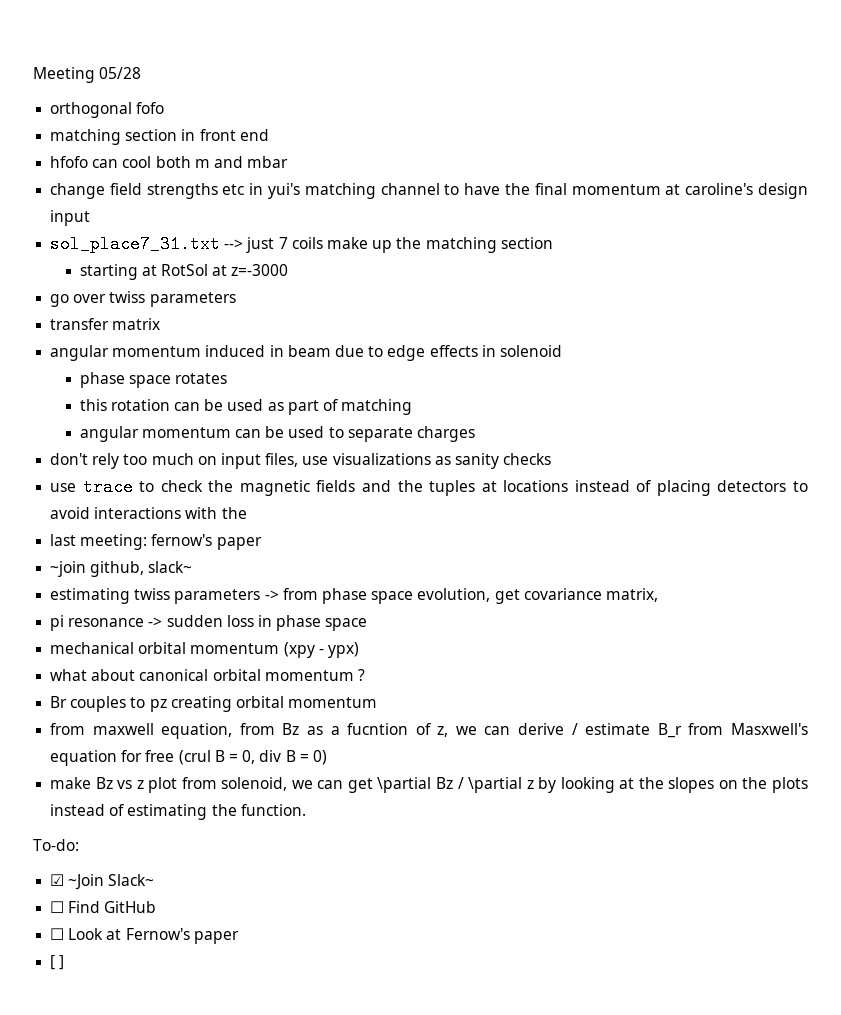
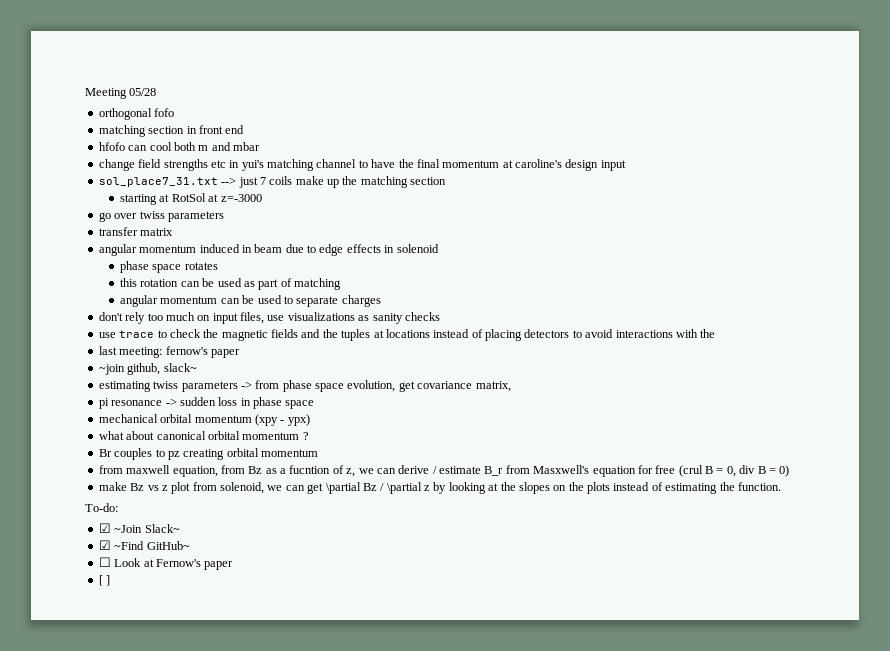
- ☐ Find GitHub
+ ☑ ~Find GitHub~

